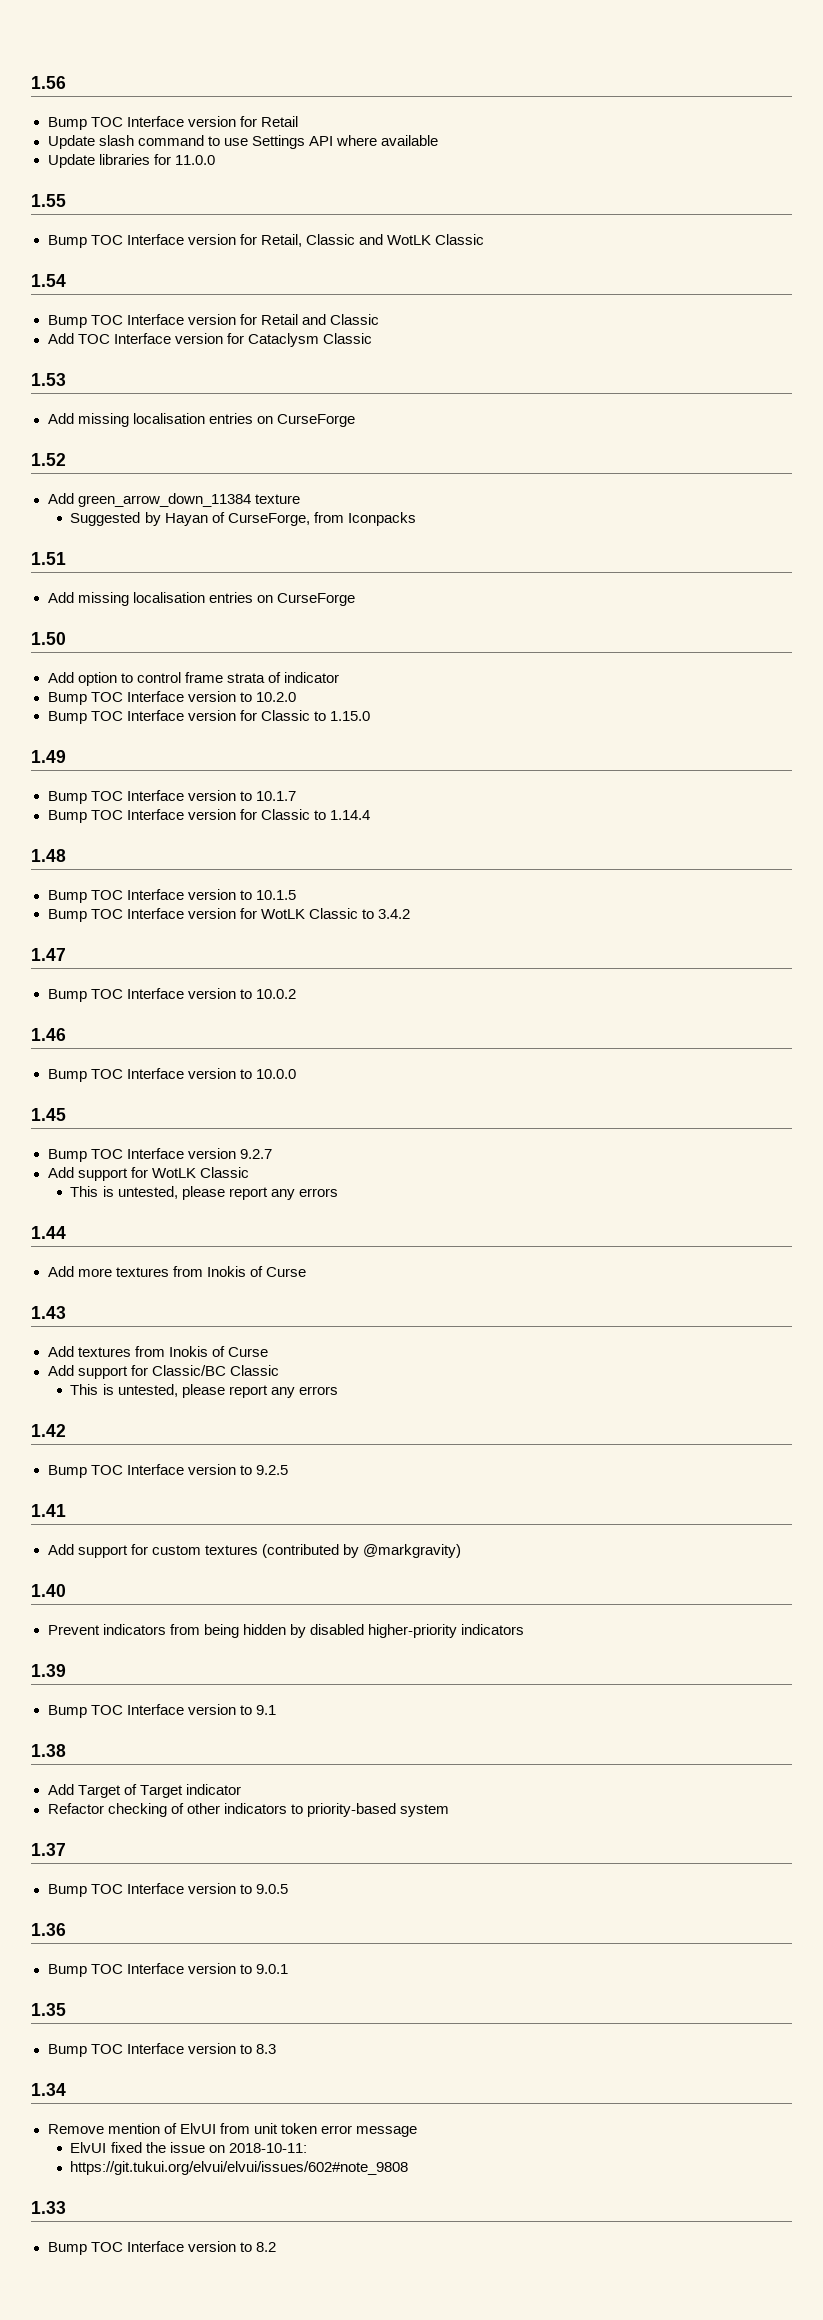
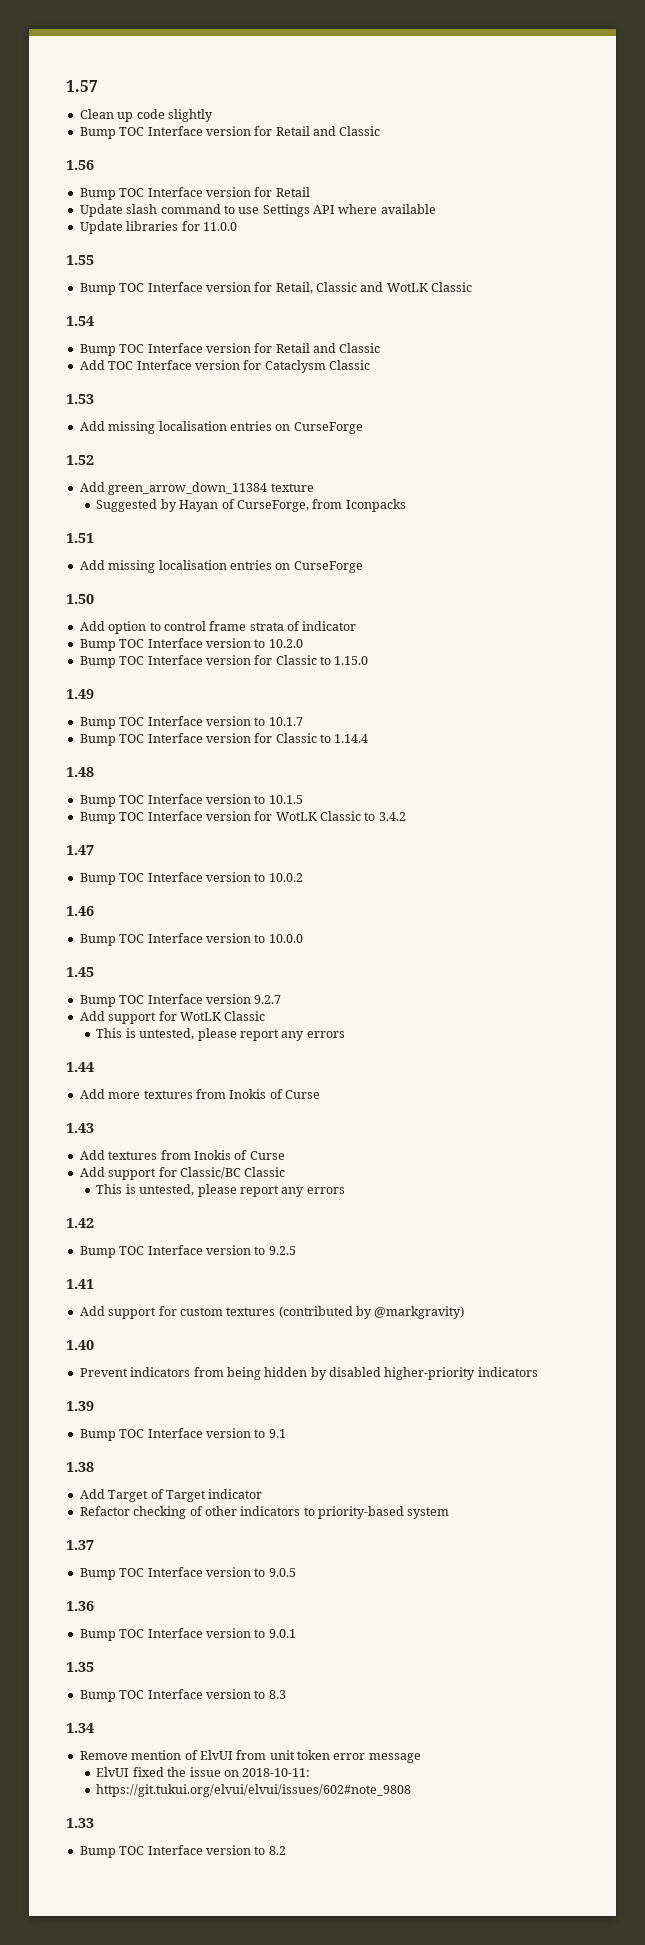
+ 1.57
+ Clean up code slightly
+ Bump TOC Interface version for Retail and Classic

